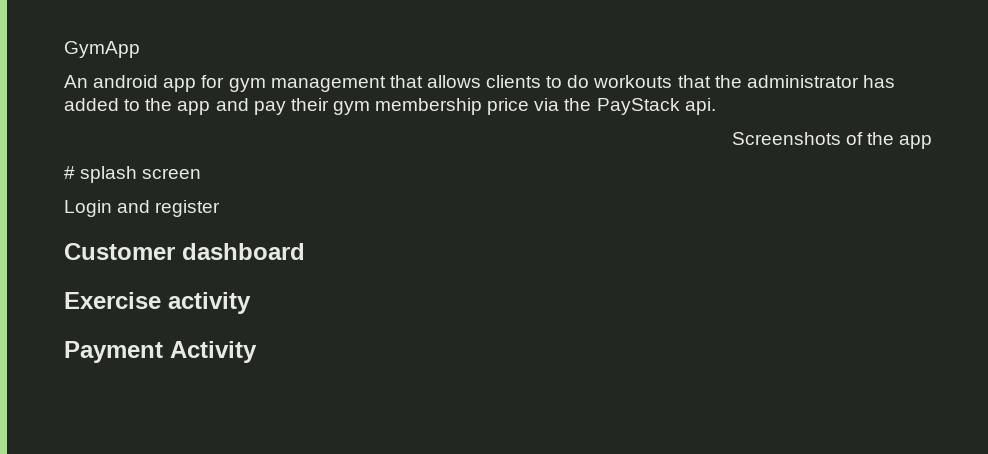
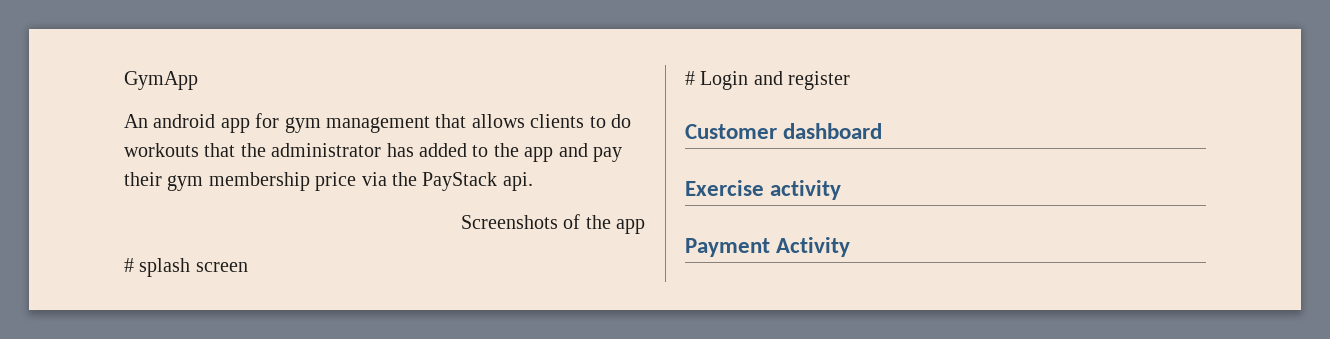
- Login and register
+ # Login and register

